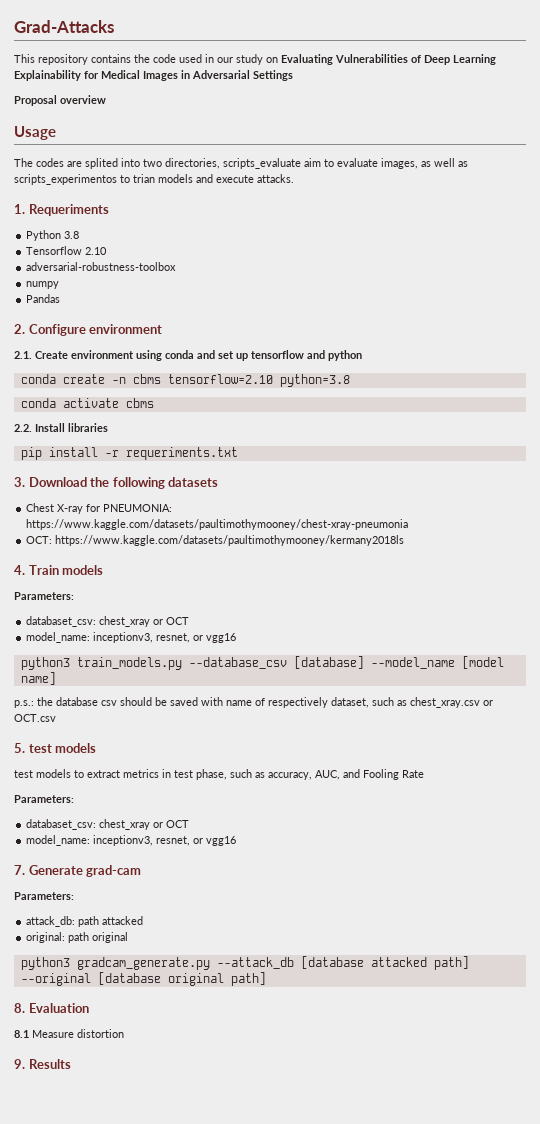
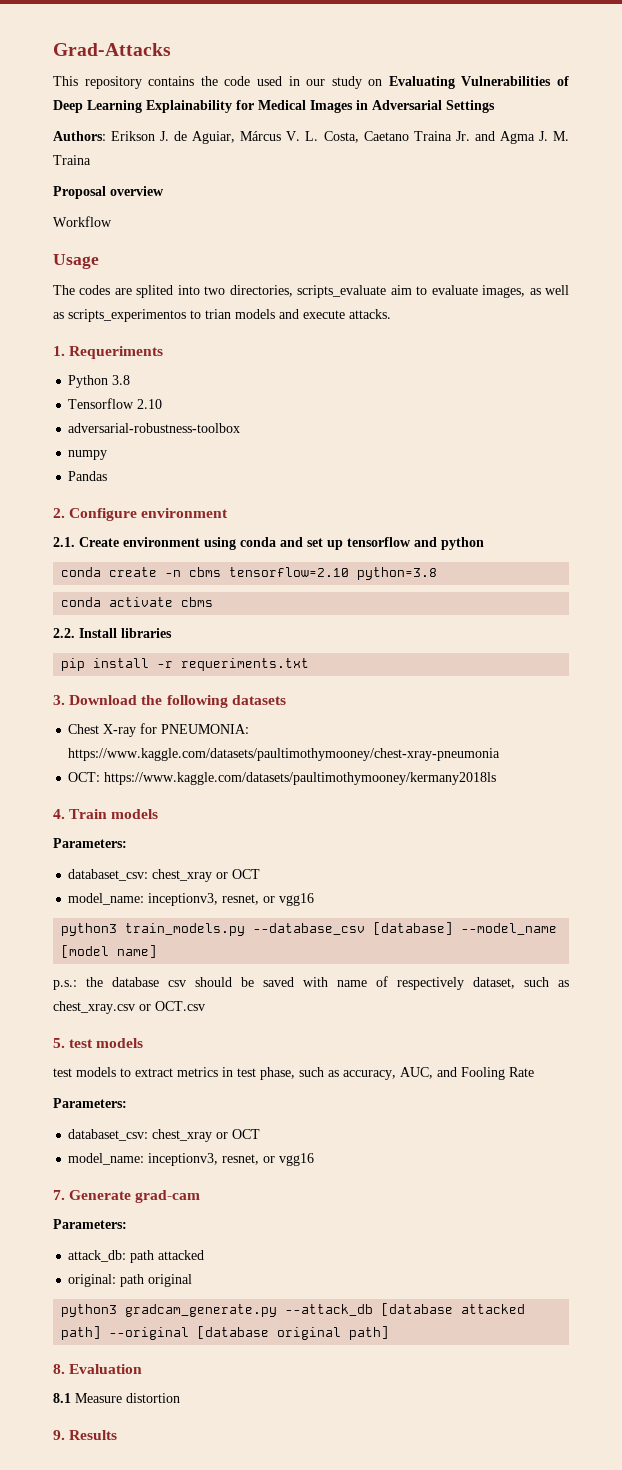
+ Authors: Erikson J. de Aguiar, Márcus V. L. Costa, Caetano Traina Jr. and Agma J. M. Traina
+ Workflow

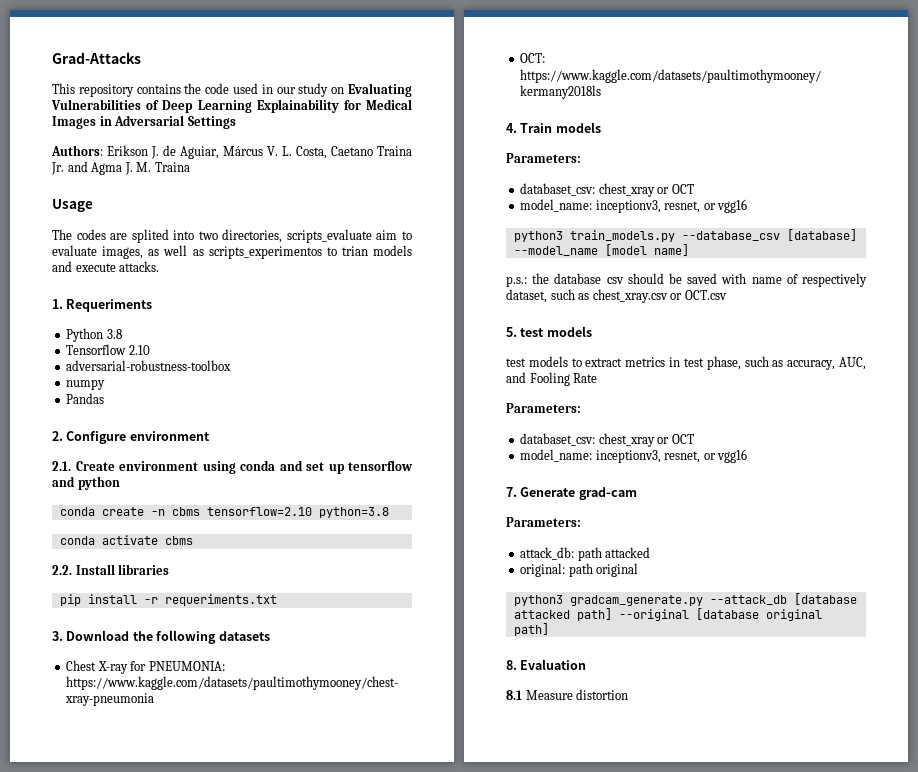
- Proposal overview
- Workflow
- 9. Results

